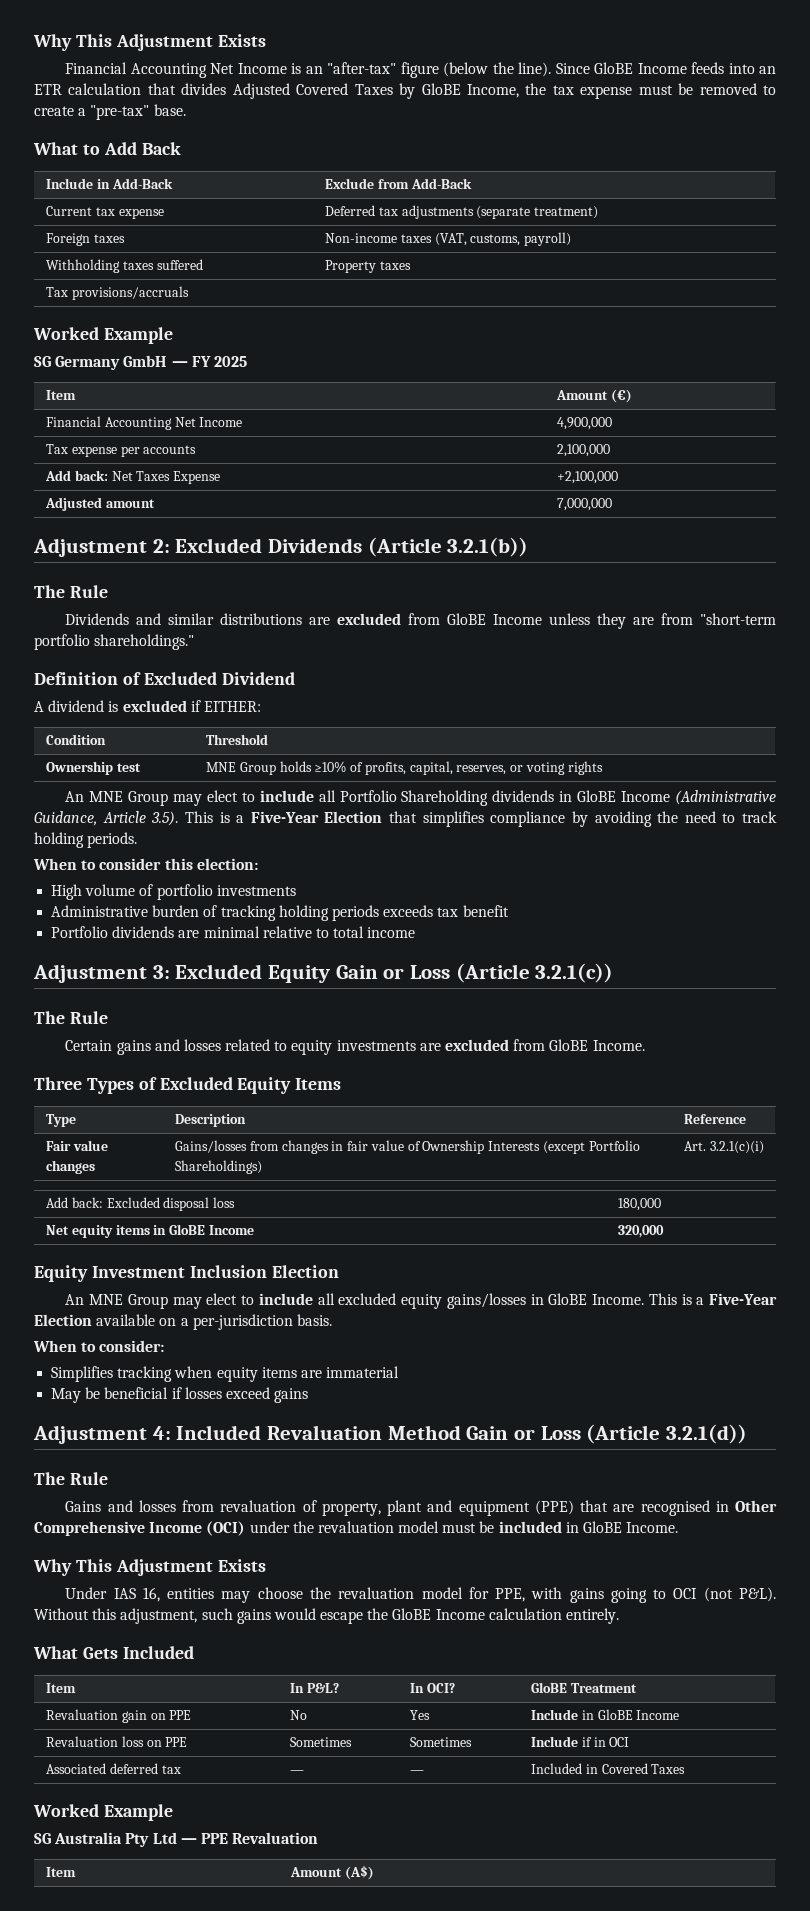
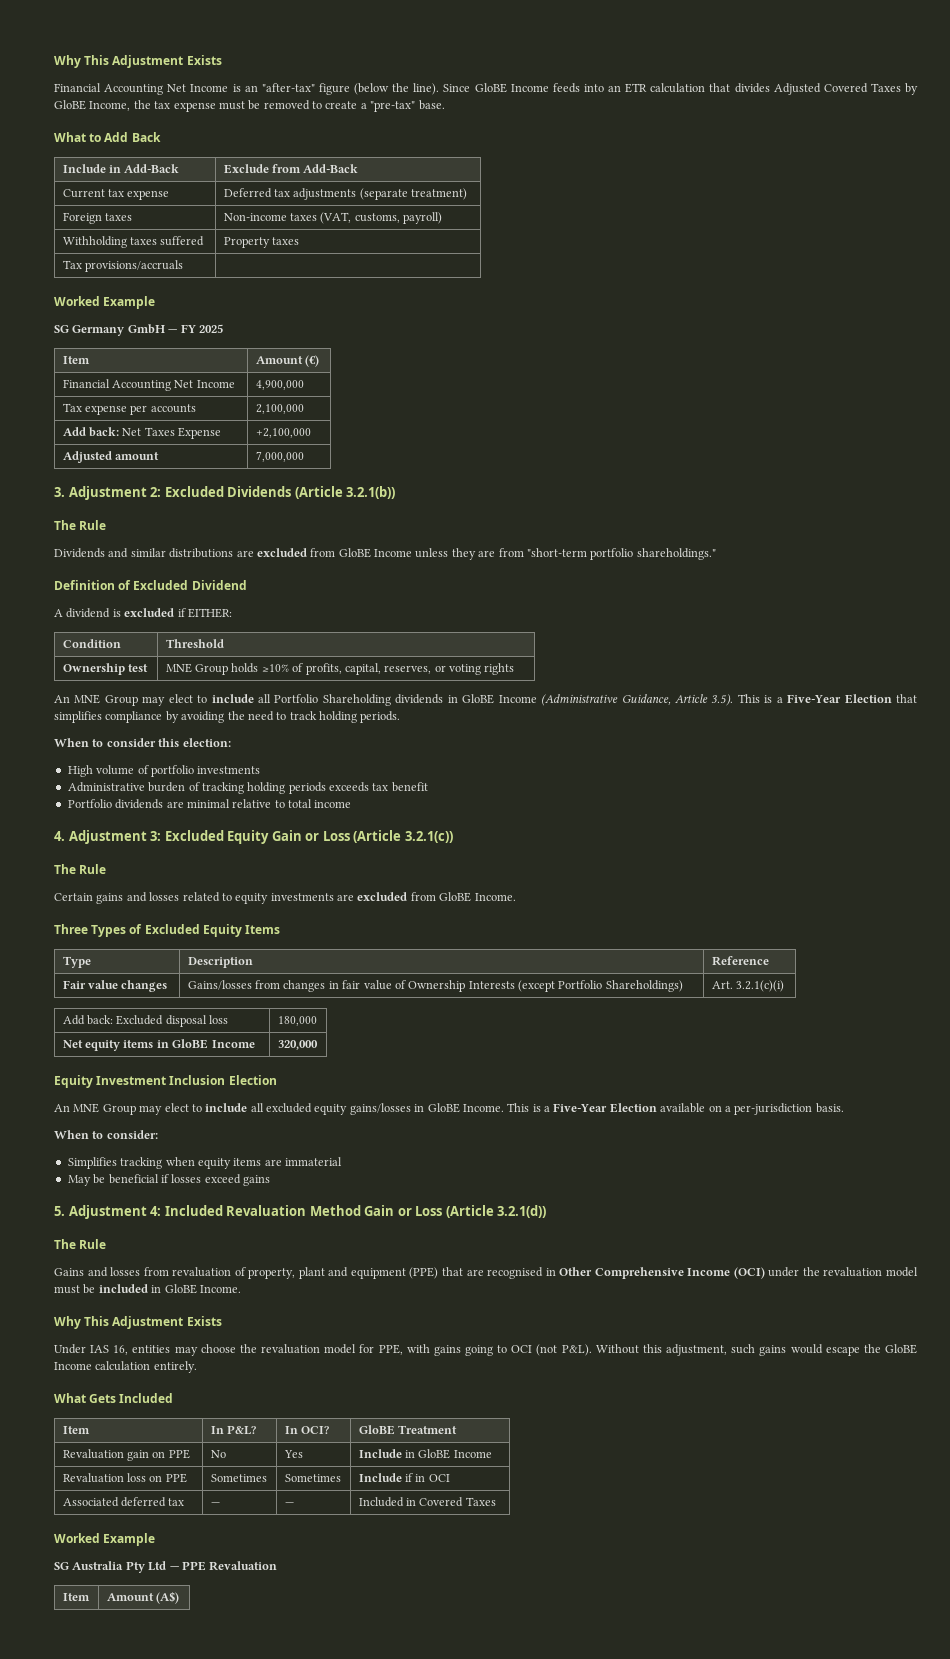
- Adjustment 2: Excluded Dividends (Article 3.2.1(b))
+ 3. Adjustment 2: Excluded Dividends (Article 3.2.1(b))
- Adjustment 3: Excluded Equity Gain or Loss (Article 3.2.1(c))
+ 4. Adjustment 3: Excluded Equity Gain or Loss (Article 3.2.1(c))
- Adjustment 4: Included Revaluation Method Gain or Loss (Article 3.2.1(d))
+ 5. Adjustment 4: Included Revaluation Method Gain or Loss (Article 3.2.1(d))

